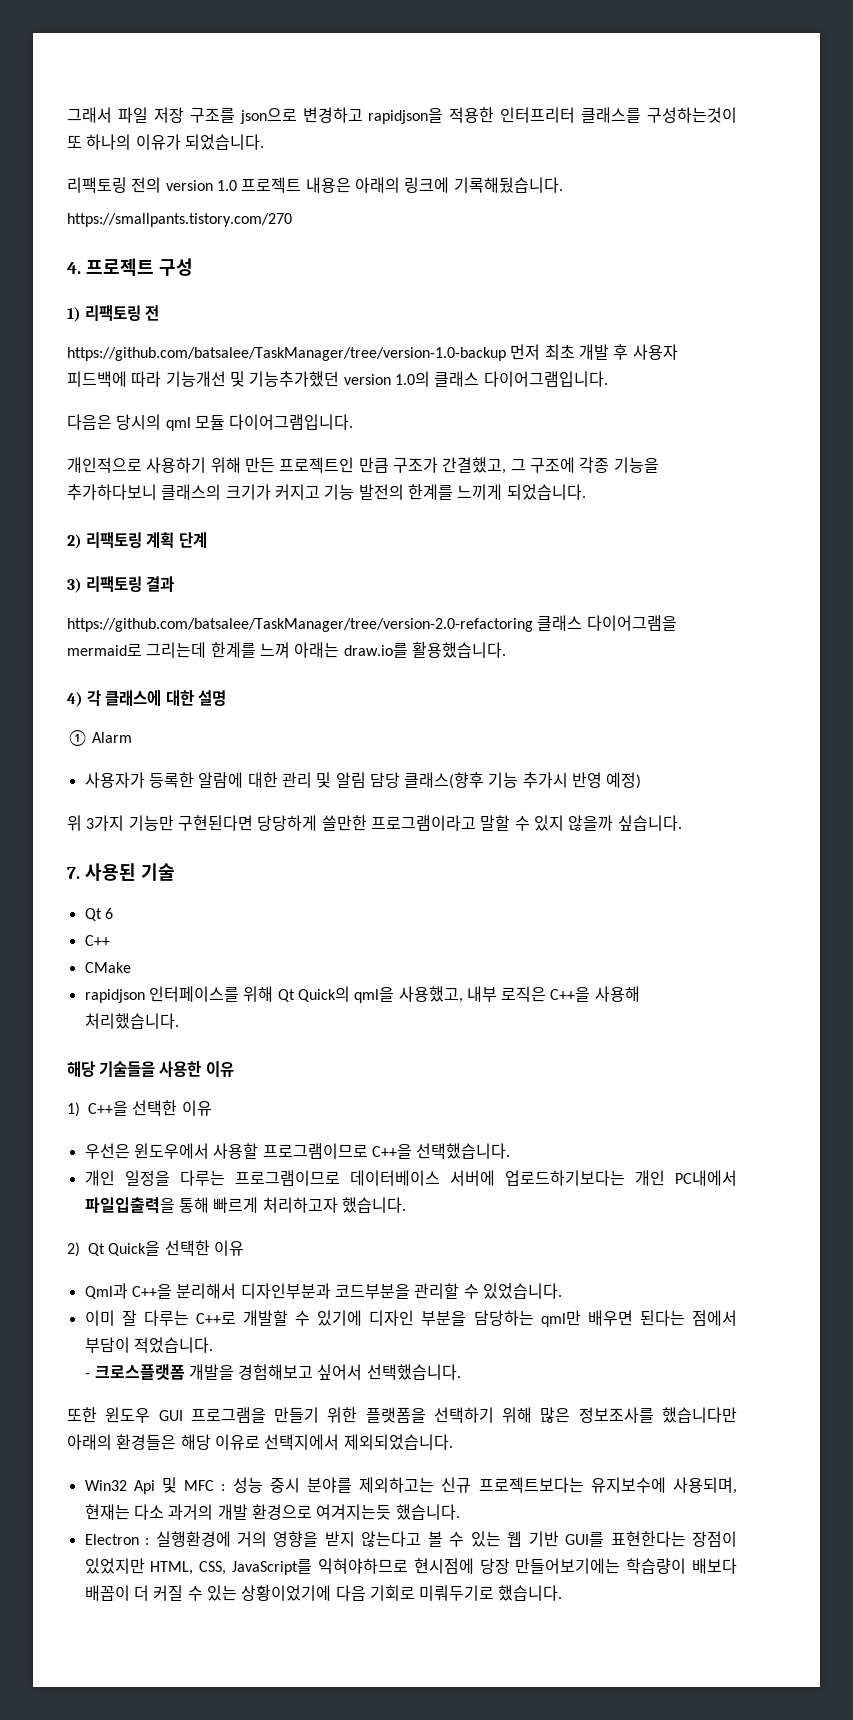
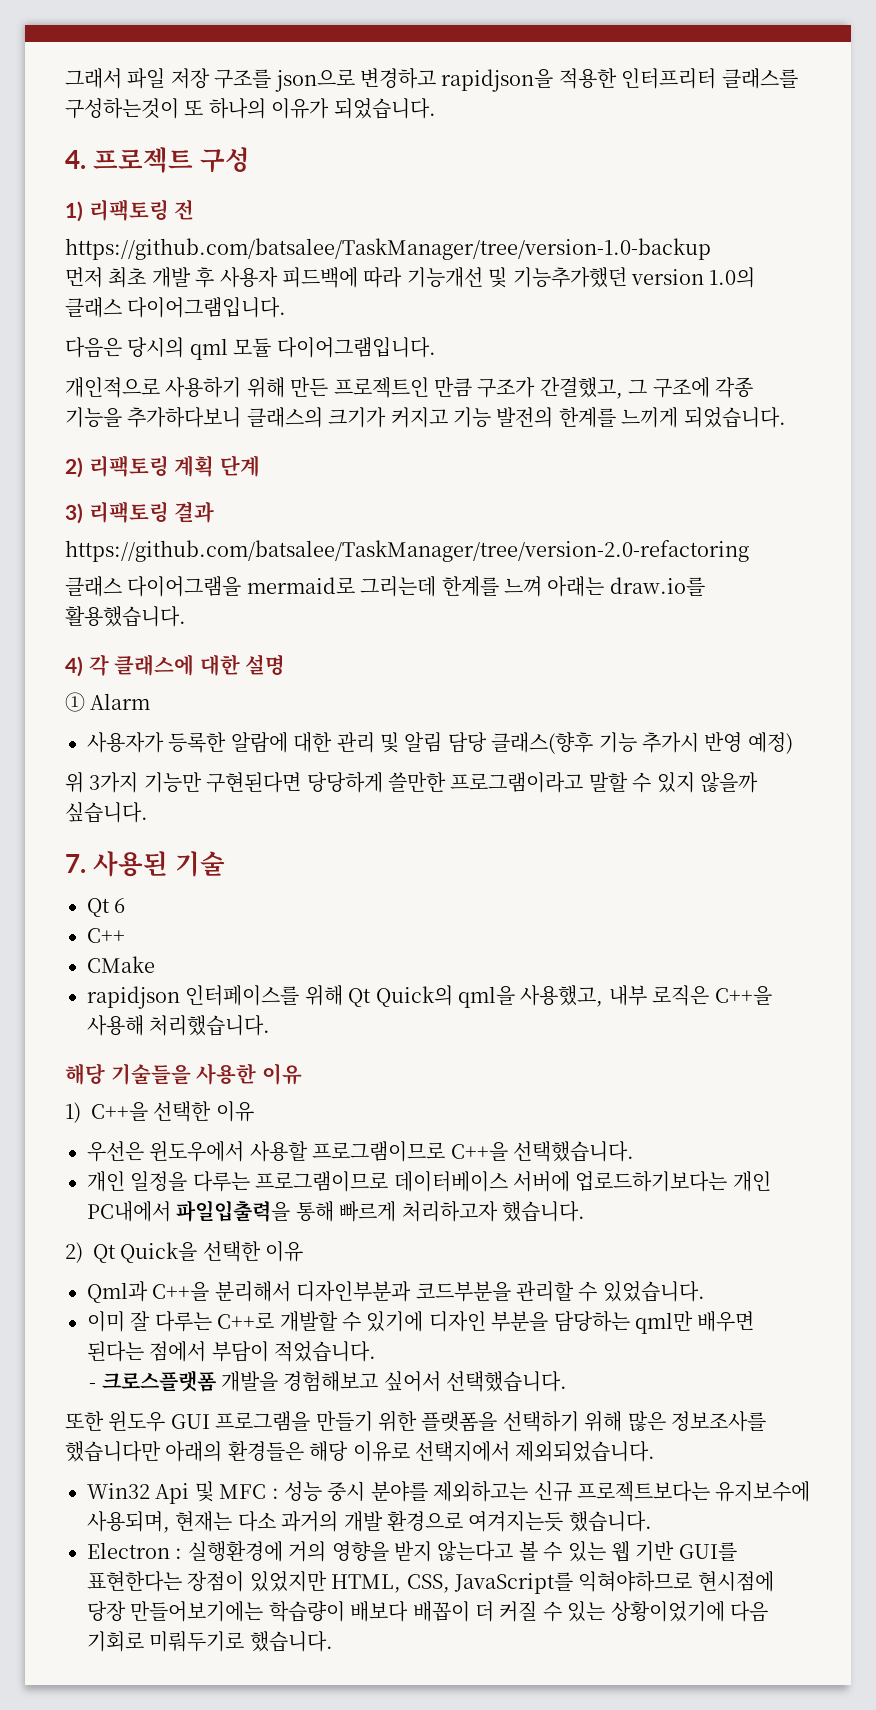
- 리팩토링 전의 version 1.0 프로젝트 내용은 아래의 링크에 기록해뒀습니다.
- https://smallpants.tistory.com/270
- https://github.com/batsalee/TaskManager/tree/version-1.0-backup 먼저 최초 개발 후 사용자 피드백에 따라 기능개선 및 기능추가했던 version 1.0의 클래스 다이어그램입니다.
+ https://github.com/batsalee/TaskManager/tree/version-1.0-backup
+ 먼저 최초 개발 후 사용자 피드백에 따라 기능개선 및 기능추가했던 version 1.0의 클래스 다이어그램입니다.
- https://github.com/batsalee/TaskManager/tree/version-2.0-refactoring 클래스 다이어그램을 mermaid로 그리는데 한계를 느껴 아래는 draw.io를 활용했습니다.
+ https://github.com/batsalee/TaskManager/tree/version-2.0-refactoring
+ 클래스 다이어그램을 mermaid로 그리는데 한계를 느껴 아래는 draw.io를 활용했습니다.

